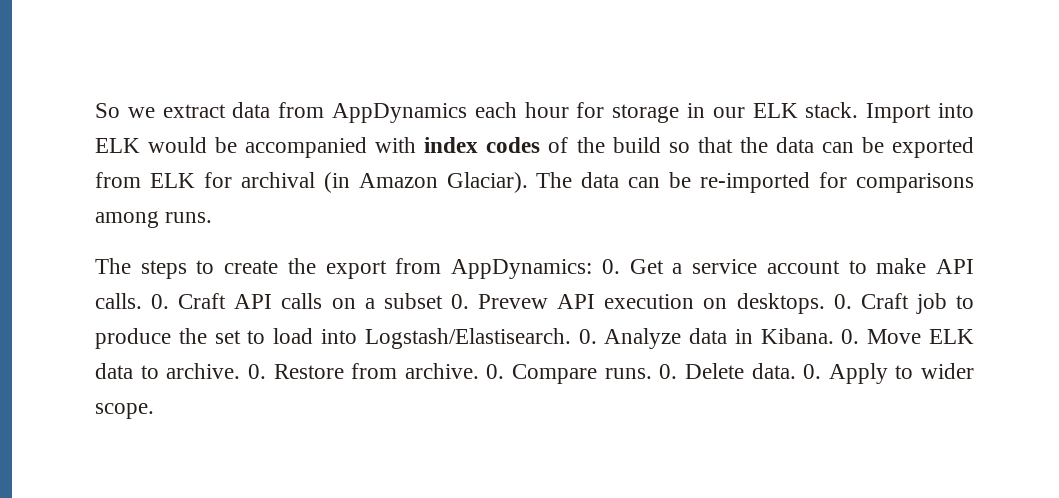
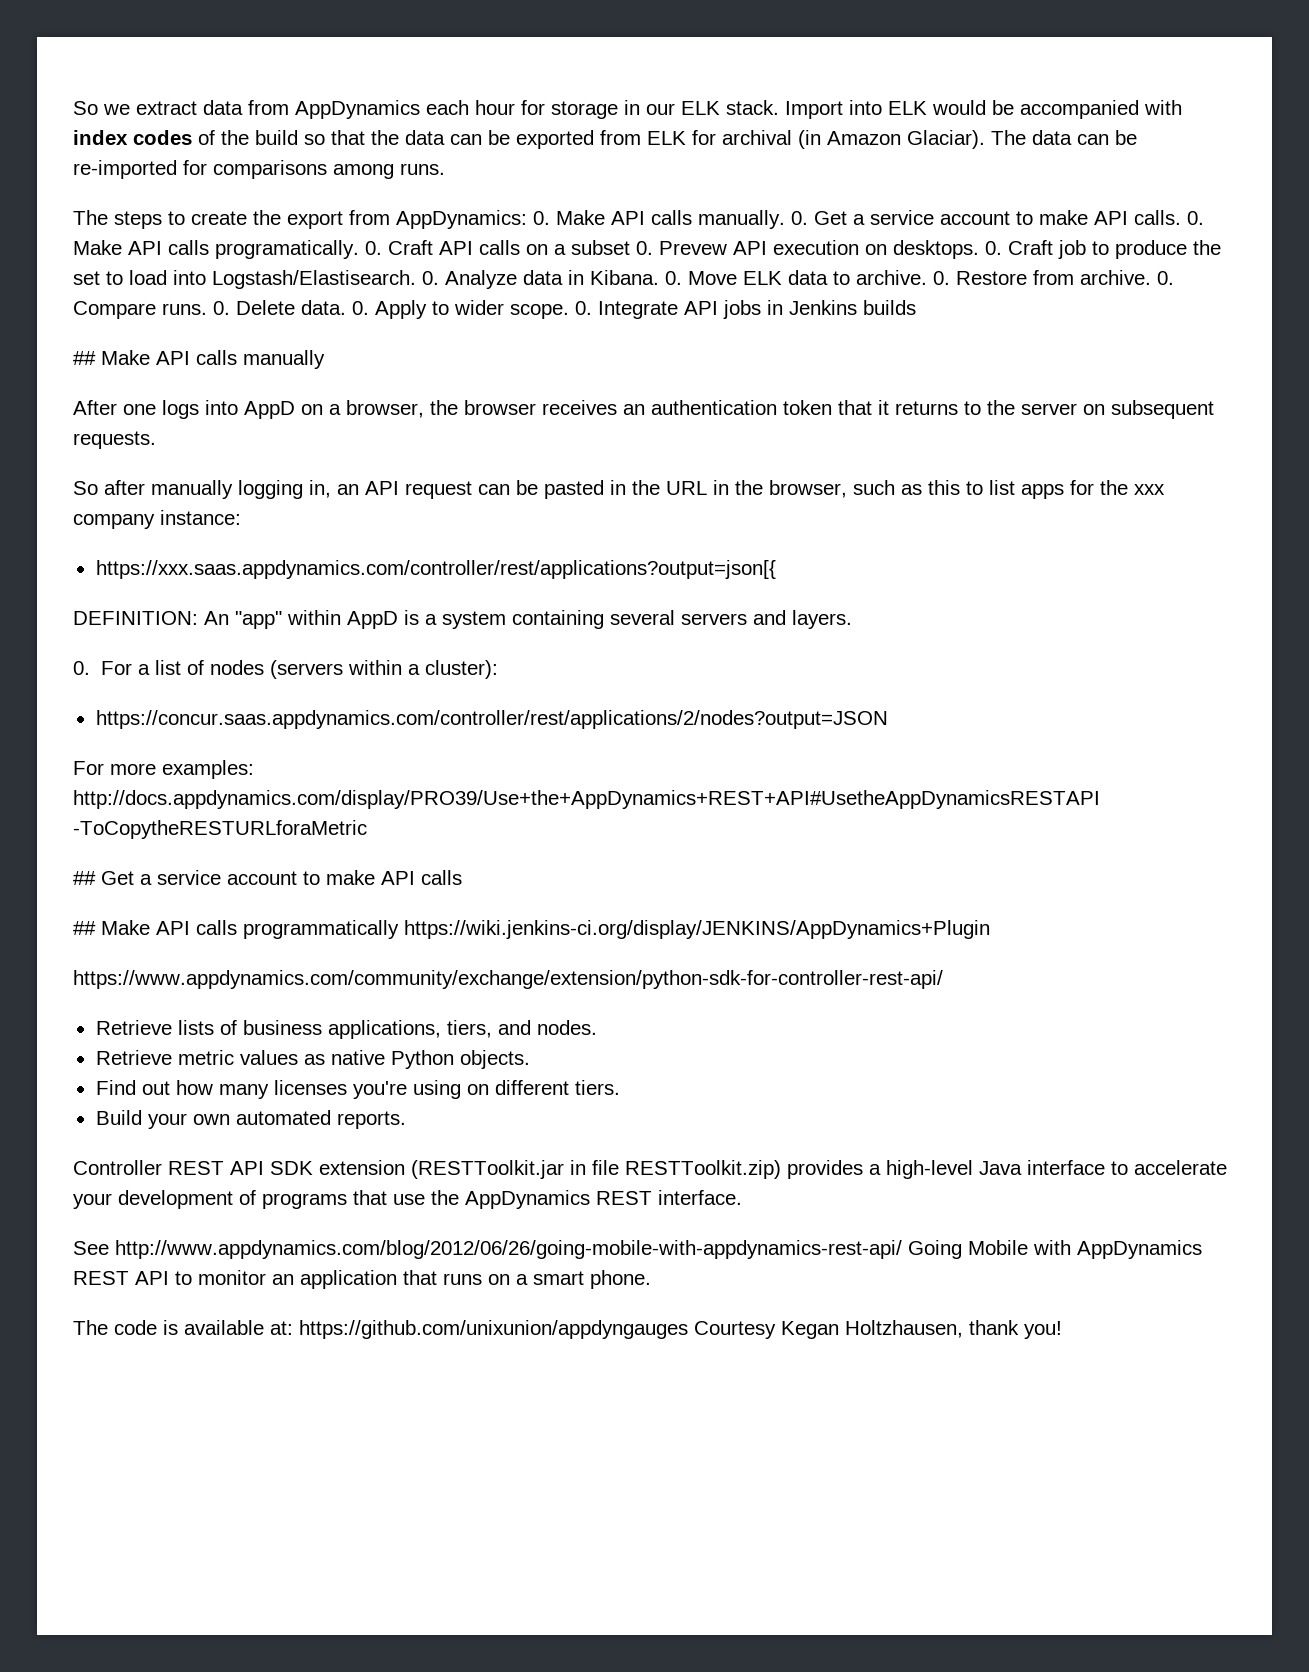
- The steps to create the export from AppDynamics: 0. Get a service account to make API calls.
+ The steps to create the export from AppDynamics: 0. Make API calls manually. 0. Get a service account to make API calls.
- 0. Craft API calls on a subset 0. Prevew API execution on desktops.
+ 0. Make API calls programatically. 0. Craft API calls on a subset 0. Prevew API execution on desktops.
+ 0. Integrate API jobs in Jenkins builds
+ ## Make API calls manually
+ After one logs into AppD on a browser, the browser receives an authentication token that it returns to the server on subsequent requests.
+ So after manually logging in, an API request can be pasted in the URL in the browser, such as this to list apps for the xxx company instance:
+ https://xxx.saas.appdynamics.com/controller/rest/applications?output=json[{
+ DEFINITION: An "app" within AppD is a system containing several servers and layers.
+ 0. For a list of nodes (servers within a cluster):
+ https://concur.saas.appdynamics.com/controller/rest/applications/2/nodes?output=JSON
+ For more examples: http://docs.appdynamics.com/display/PRO39/Use+the+AppDynamics+REST+API#UsetheAppDynamicsRESTAPI -ToCopytheRESTURLforaMetric
+ ## Get a service account to make API calls
+ ## Make API calls programmatically https://wiki.jenkins-ci.org/display/JENKINS/AppDynamics+Plugin
+ https://www.appdynamics.com/community/exchange/extension/python-sdk-for-controller-rest-api/
+ Retrieve lists of business applications, tiers, and nodes.
+ Retrieve metric values as native Python objects.
+ Find out how many licenses you're using on different tiers.
+ Build your own automated reports.
+ Controller REST API SDK extension (RESTToolkit.jar in file RESTToolkit.zip) provides a high-level Java interface to accelerate your development of programs that use the AppDynamics REST interface.
+ See http://www.appdynamics.com/blog/2012/06/26/going-mobile-with-appdynamics-rest-api/ Going Mobile with AppDynamics REST API to monitor an application that runs on a smart phone.
+ The code is available at: https://github.com/unixunion/appdyngauges Courtesy Kegan Holtzhausen, thank you!

